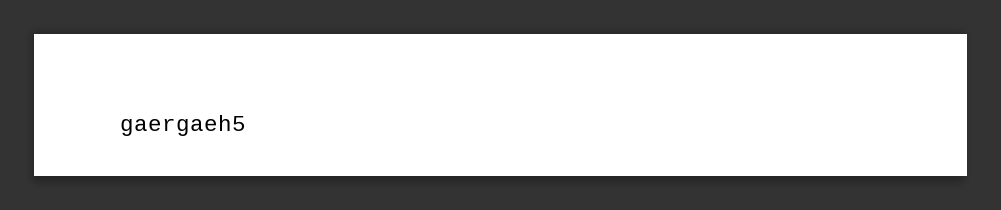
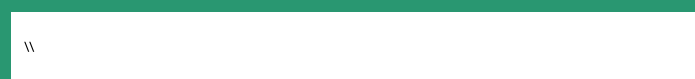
- gaergaeh5
+ \\

